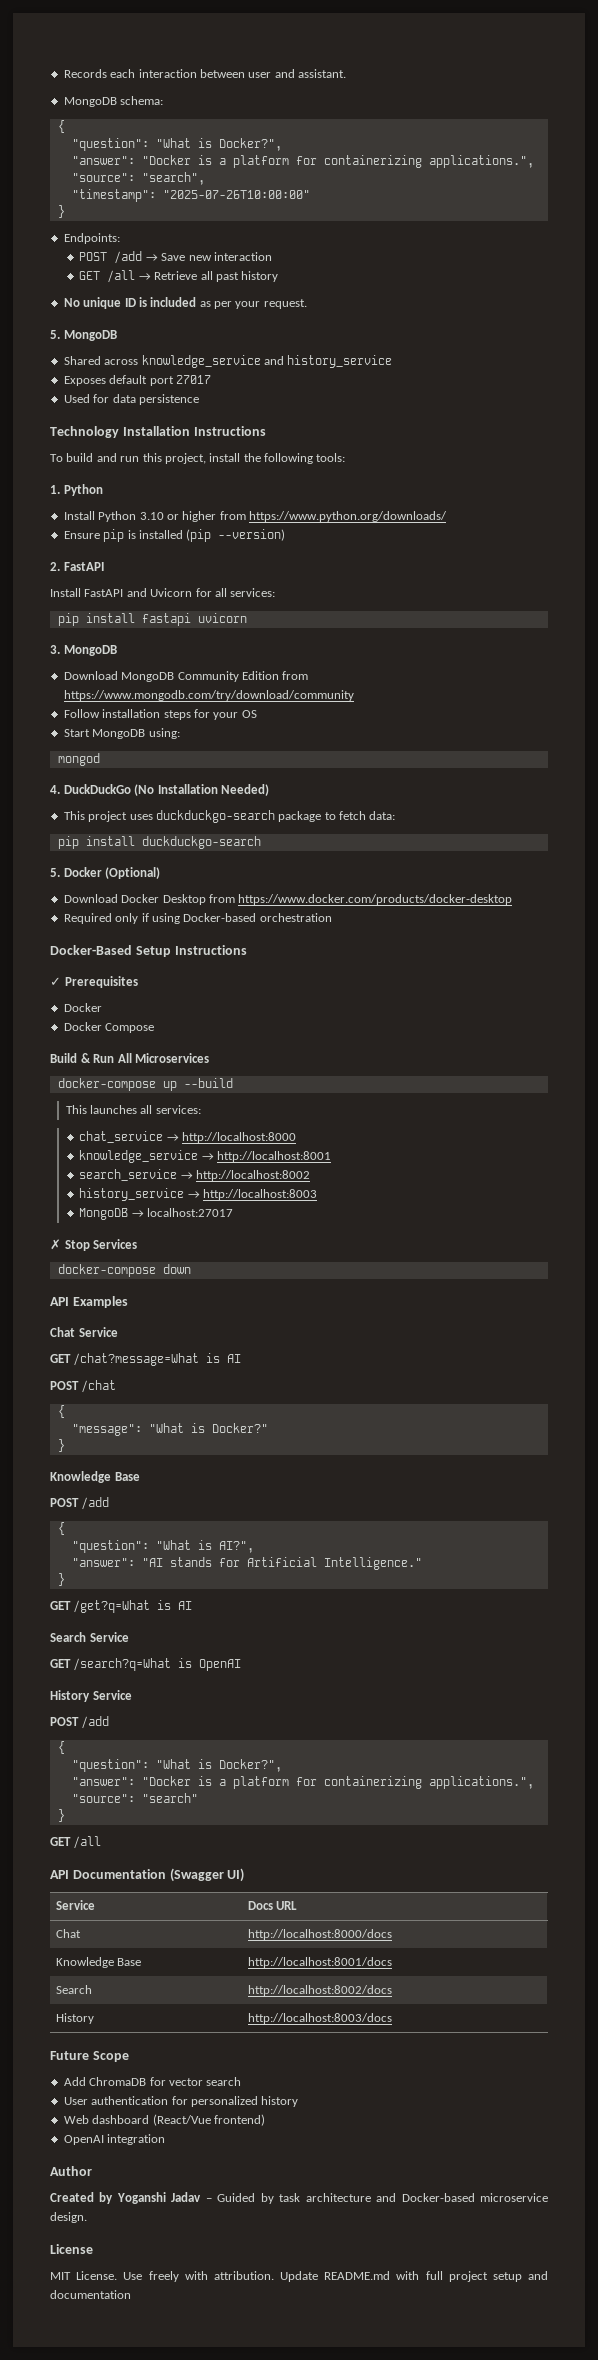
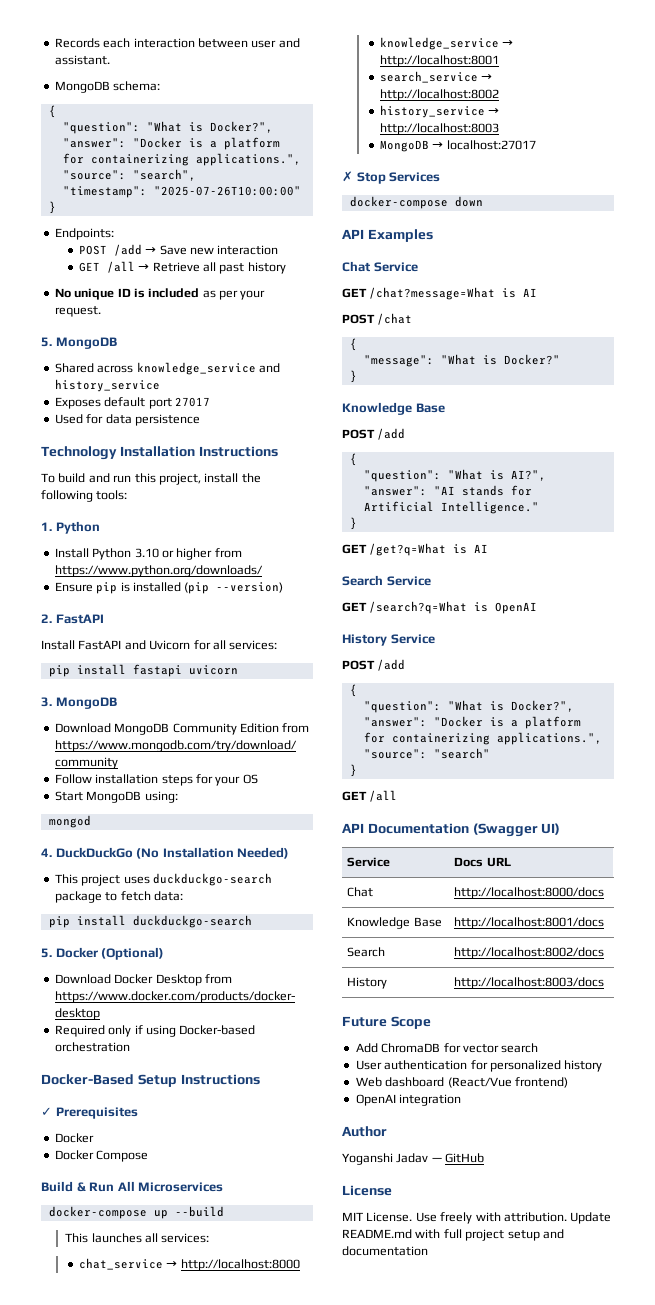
- Created by Yoganshi Jadav – Guided by task architecture and Docker-based microservice design.
+ Yoganshi Jadav — GitHub

